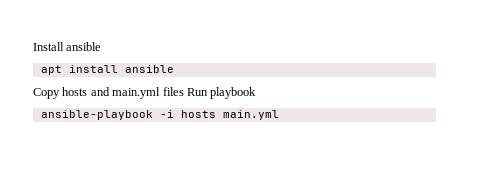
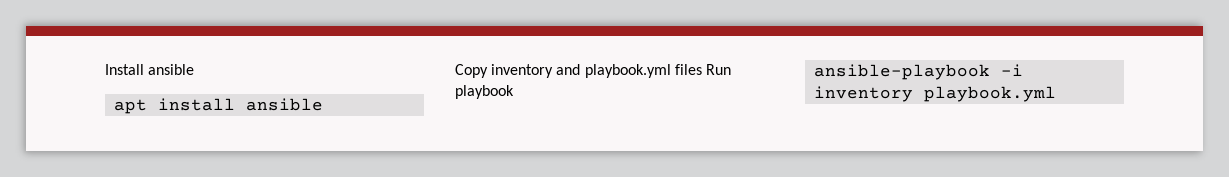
- Copy hosts and main.yml files Run playbook
+ Copy inventory and playbook.yml files Run playbook
- ansible-playbook -i hosts main.yml
+ ansible-playbook -i inventory playbook.yml

